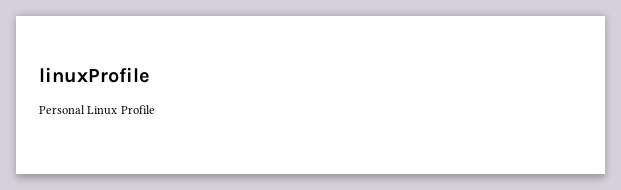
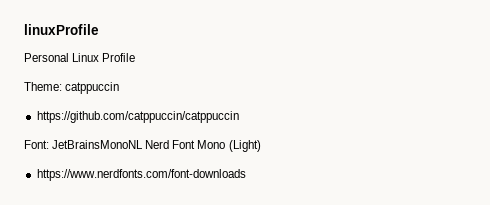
+ Theme: catppuccin
+ https://github.com/catppuccin/catppuccin
+ Font: JetBrainsMonoNL Nerd Font Mono (Light)
+ https://www.nerdfonts.com/font-downloads

